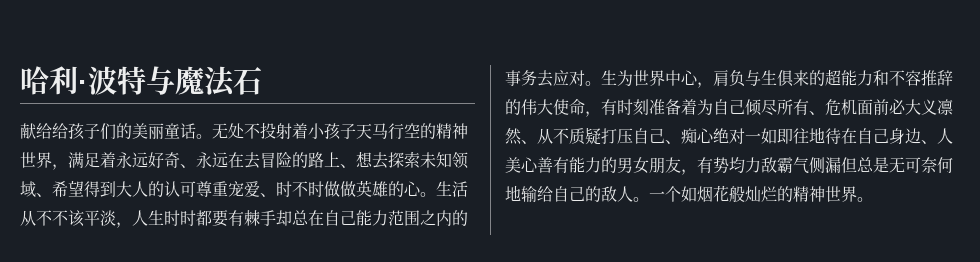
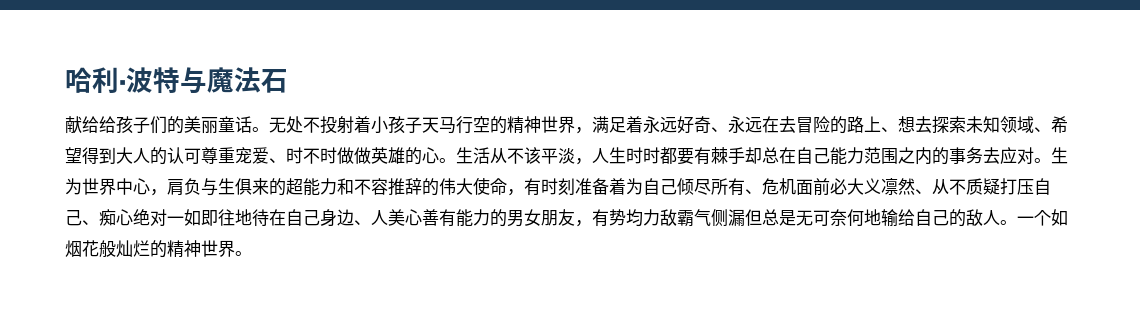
- 生活从不不该平淡，人生时时都要有棘手却总在自己能力范围之内的事务去应对。
+ 生活从不该平淡，人生时时都要有棘手却总在自己能力范围之内的事务去应对。

